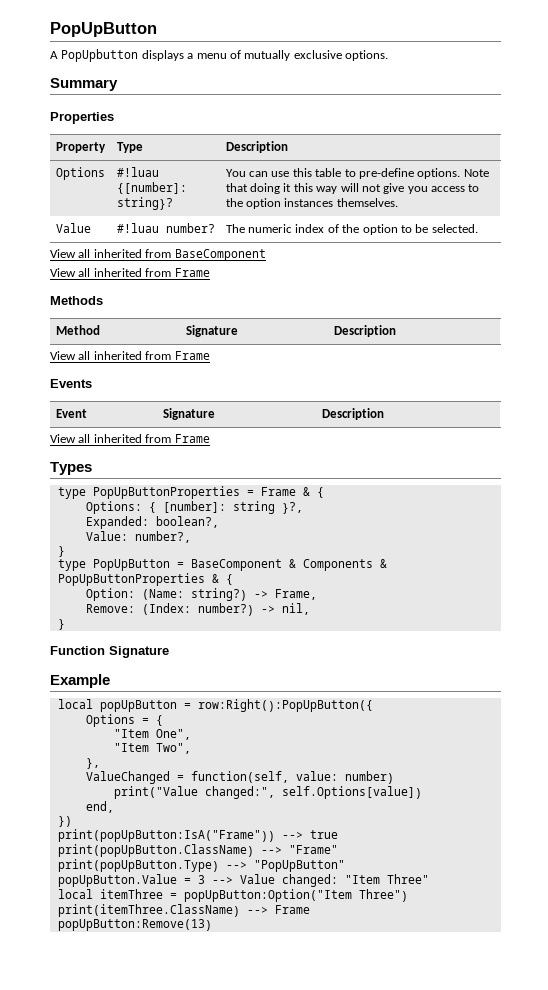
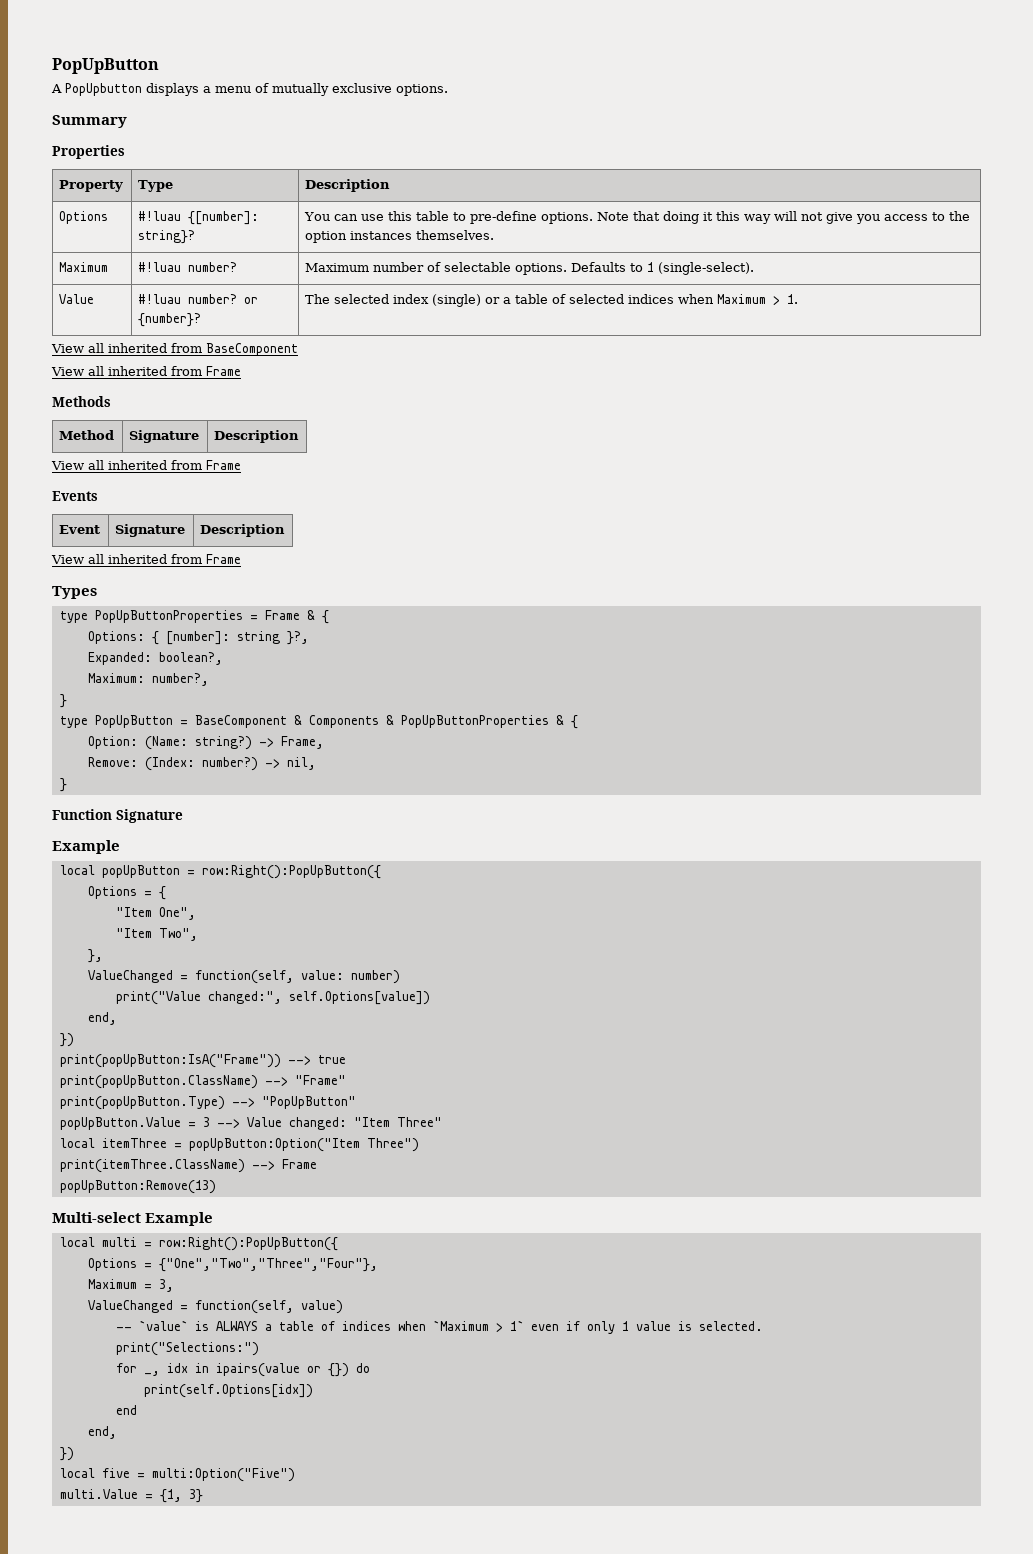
+ Maximum | #!luau number? | Maximum number of selectable options. Defaults to 1 (single-select).
- Value | #!luau number? | The numeric index of the option to be selected.
+ Value | #!luau number? or {number}? | The selected index (single) or a table of selected indices when Maximum > 1.
- Value: number?,
+ Maximum: number?,
+ Multi-select Example
+ local multi = row:Right():PopUpButton({
+ Options = {"One","Two","Three","Four"},
+ Maximum = 3,
+ ValueChanged = function(self, value)
+ -- `value` is ALWAYS a table of indices when `Maximum > 1` even if only 1 value is selected.
+ print("Selections:")
+ for _, idx in ipairs(value or {}) do
+ print(self.Options[idx])
+ end
+ end,
+ })
+ local five = multi:Option("Five")
+ multi.Value = {1, 3}

